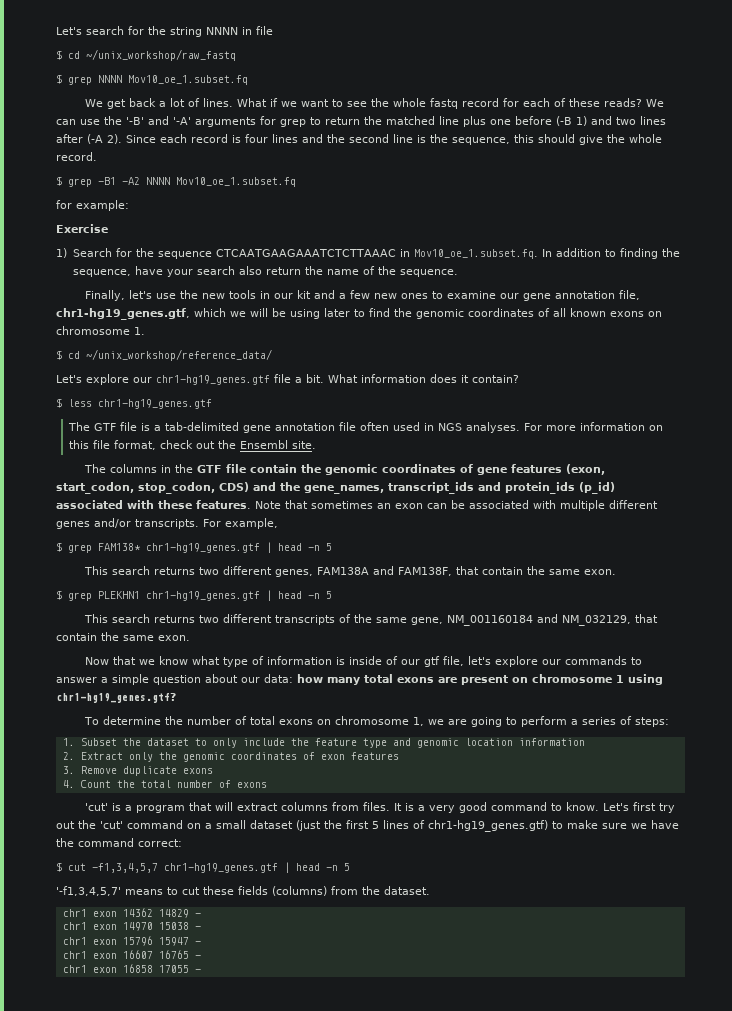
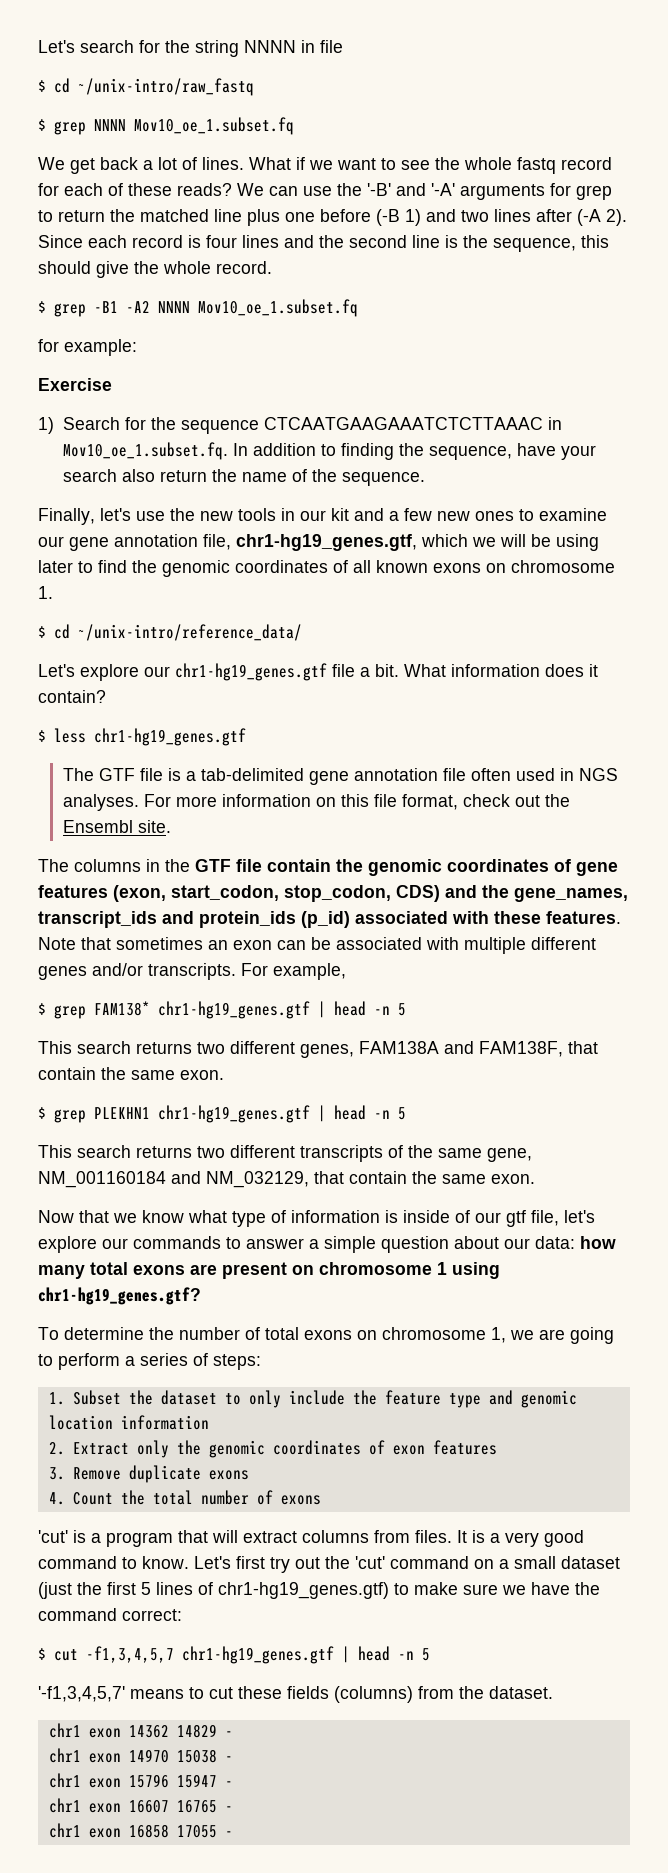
- $ cd ~/unix_workshop/raw_fastq
+ $ cd ~/unix-intro/raw_fastq
- $ cd ~/unix_workshop/reference_data/
+ $ cd ~/unix-intro/reference_data/

